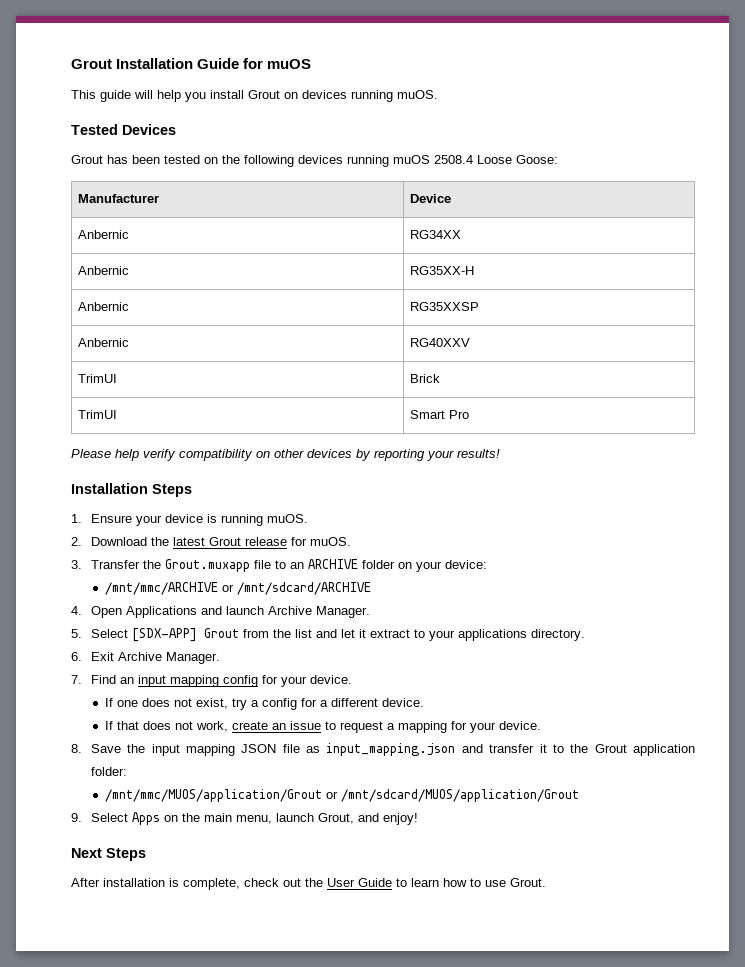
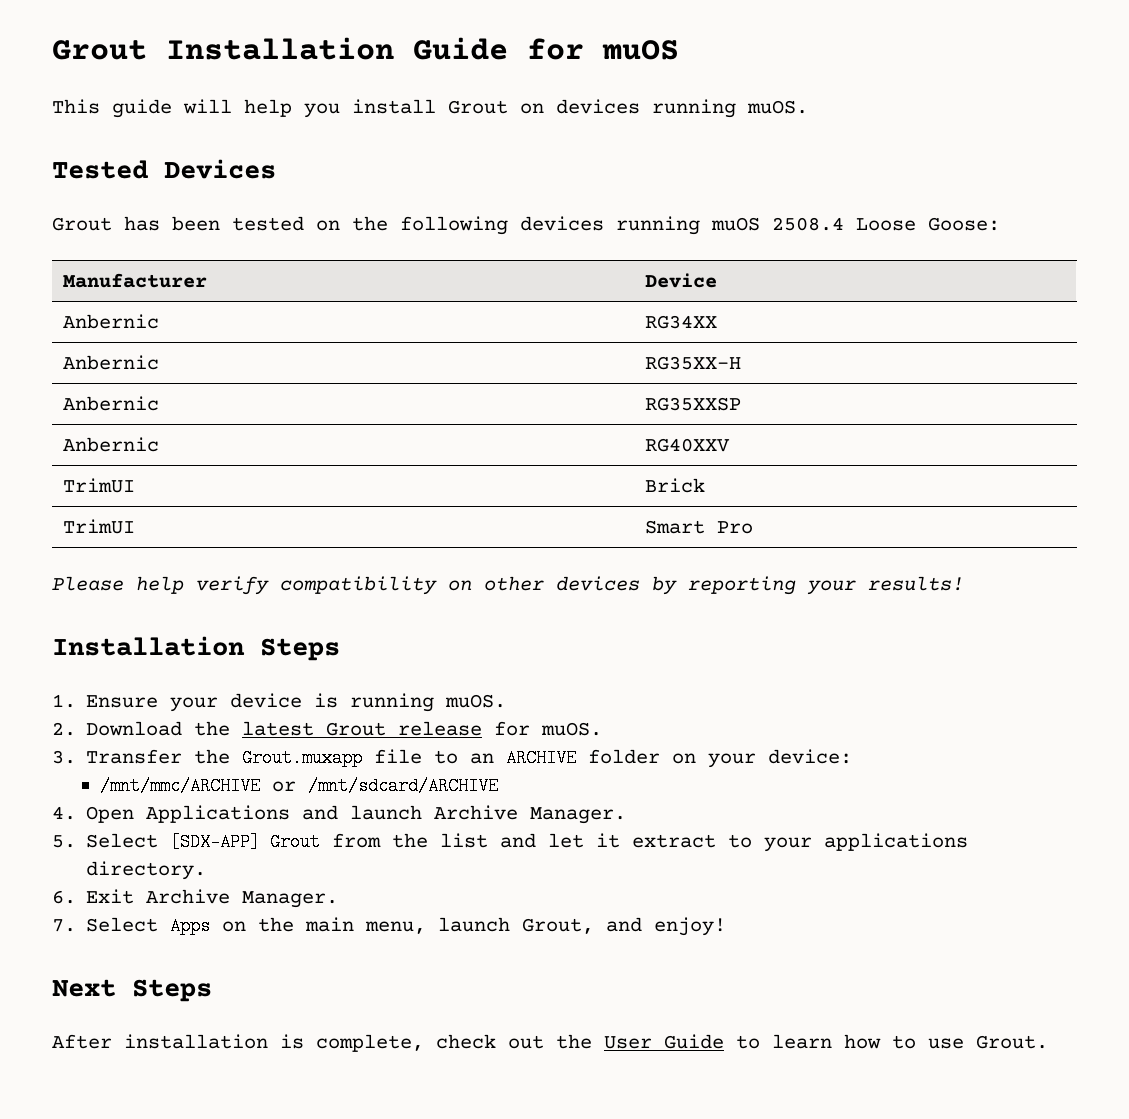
- 7. Find an input mapping config for your device.
- If one does not exist, try a config for a different device.
- If that does not work, create an issue to request a mapping for your device.
- 8. Save the input mapping JSON file as input_mapping.json and transfer it to the Grout application folder:
- /mnt/mmc/MUOS/application/Grout or /mnt/sdcard/MUOS/application/Grout
- 9. Select Apps on the main menu, launch Grout, and enjoy!
+ 7. Select Apps on the main menu, launch Grout, and enjoy!

